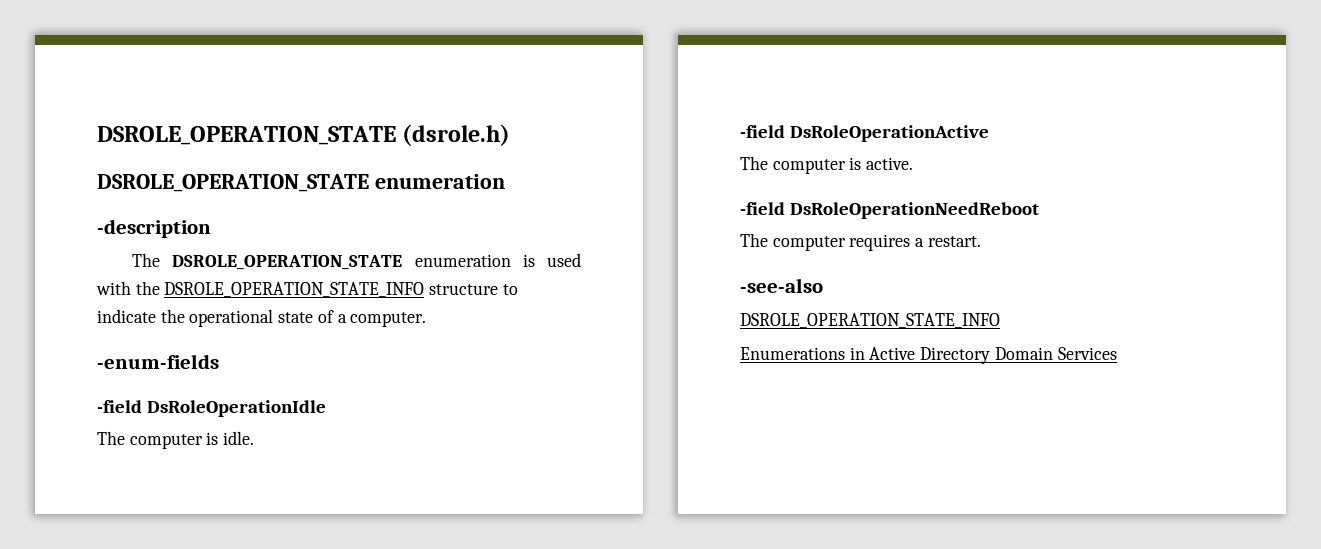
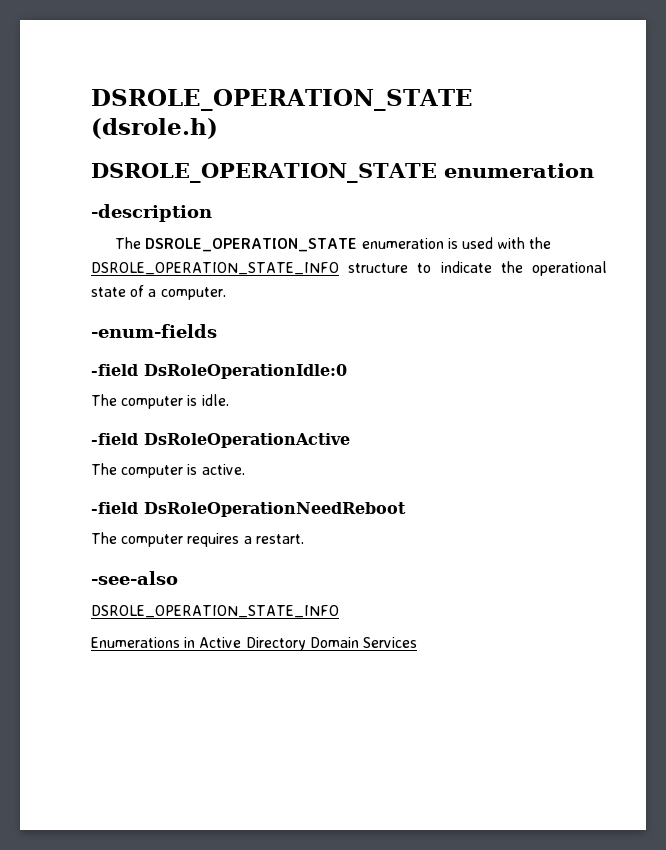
- -field DsRoleOperationIdle
+ -field DsRoleOperationIdle:0

